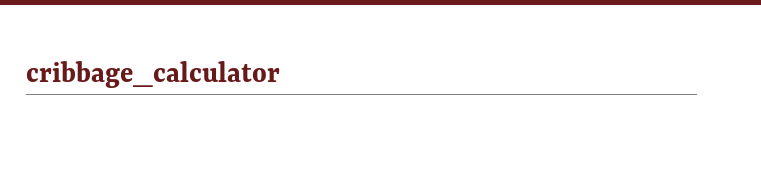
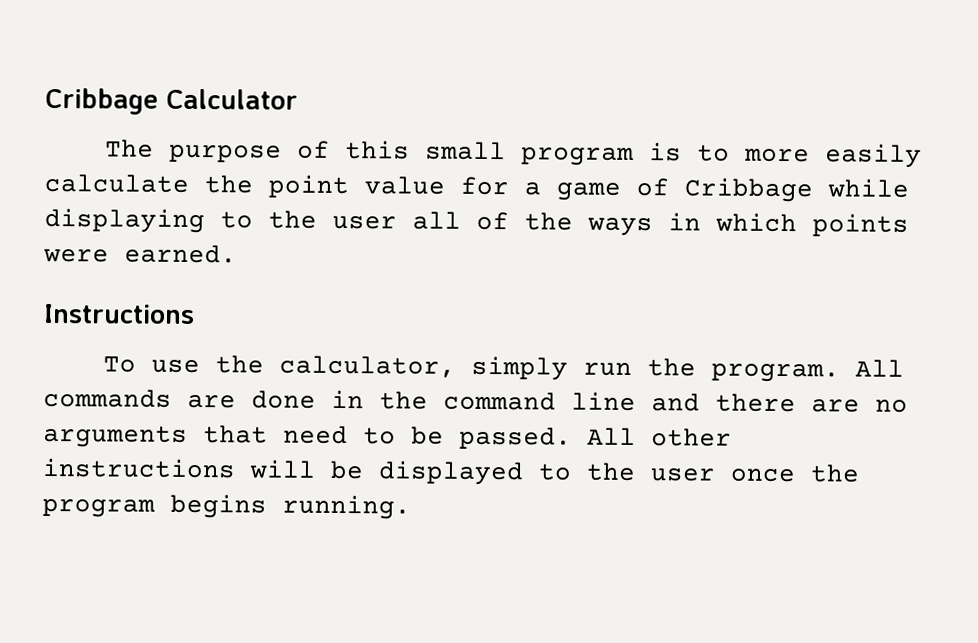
- cribbage_calculator
+ Cribbage Calculator
+ The purpose of this small program is to more easily calculate the point value for a game of Cribbage while displaying to the user all of the ways in which points were earned.
+ Instructions
+ To use the calculator, simply run the program. All commands are done in the command line and there are no arguments that need to be passed. All other instructions will be displayed to the user once the program begins running.

